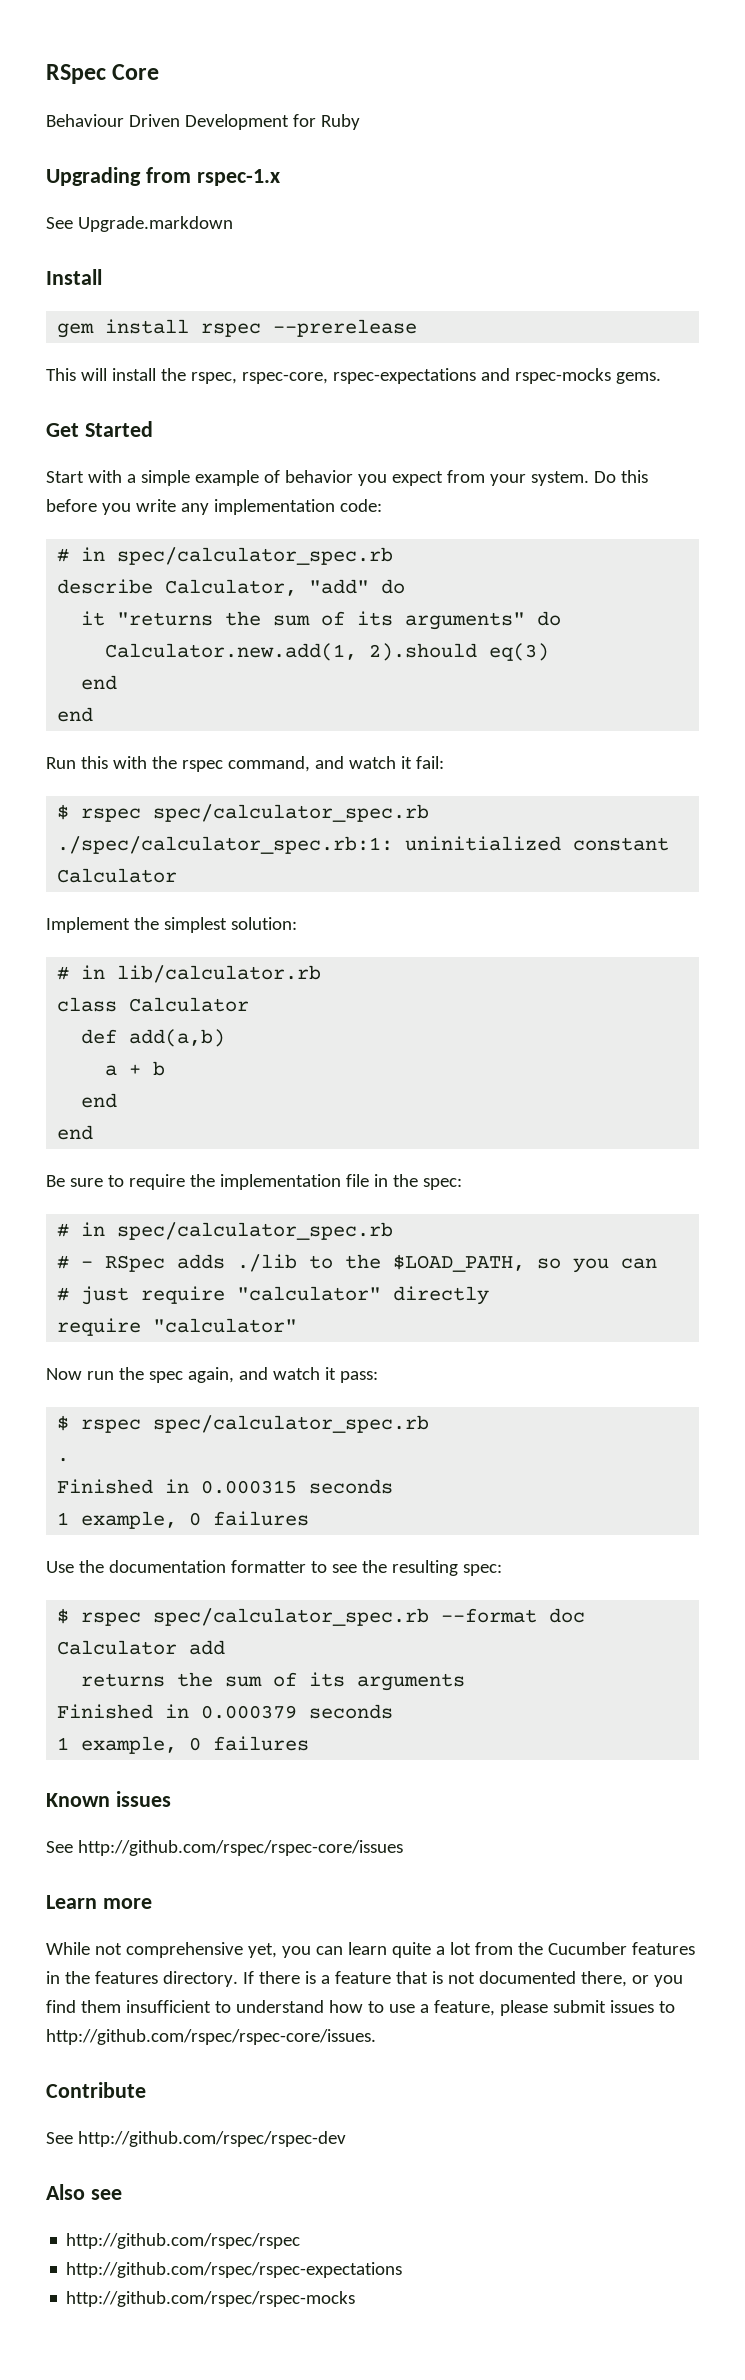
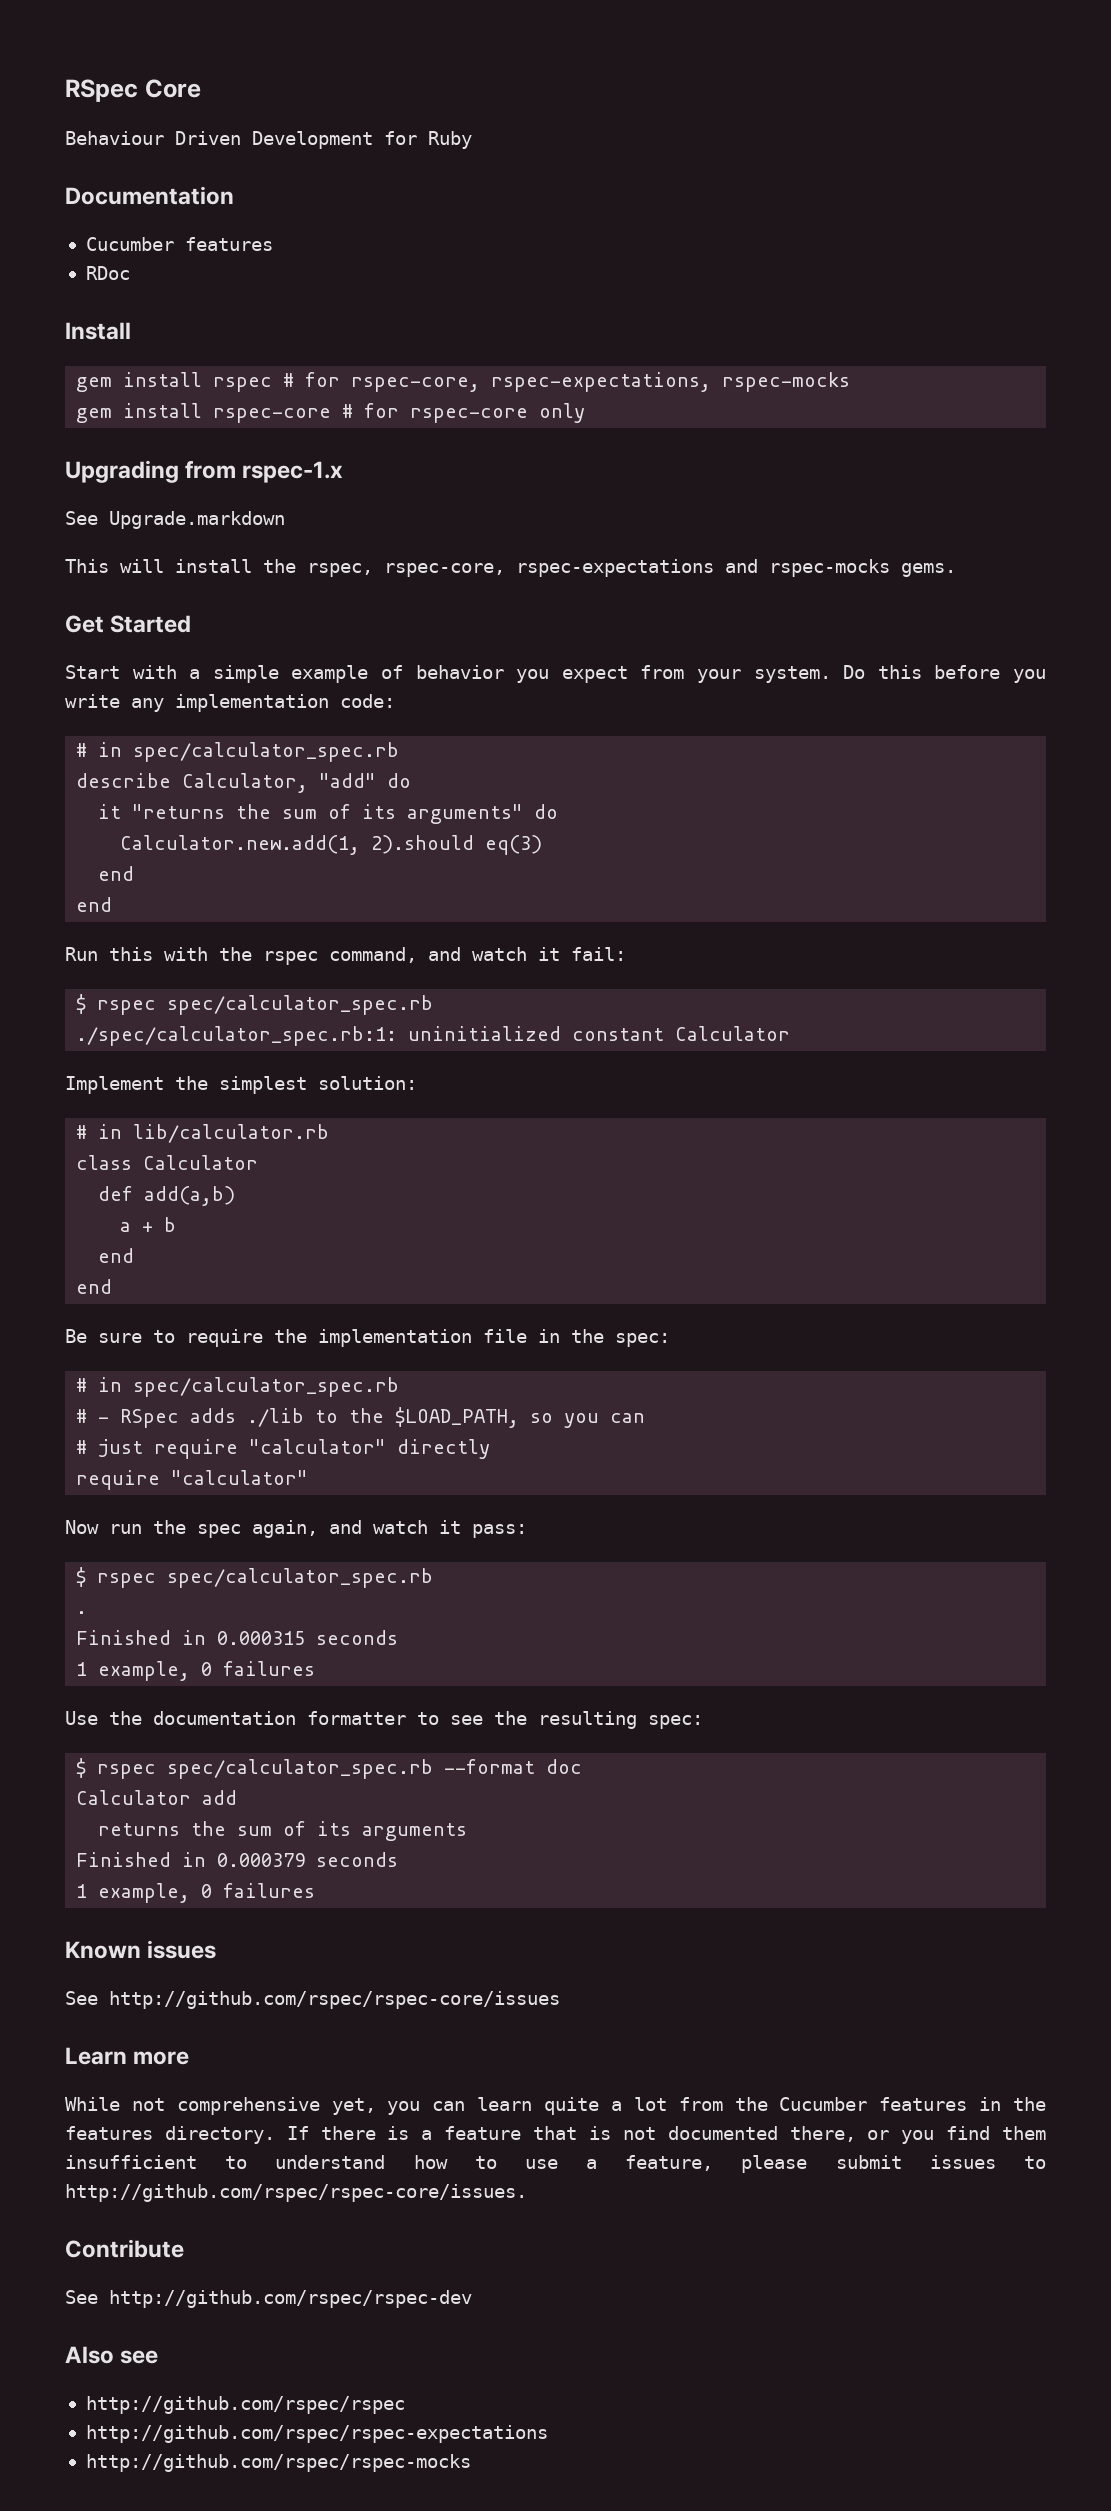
+ Documentation
+ Cucumber features
+ RDoc
+ Install
+ gem install rspec # for rspec-core, rspec-expectations, rspec-mocks
+ gem install rspec-core # for rspec-core only
- Install
- gem install rspec --prerelease

